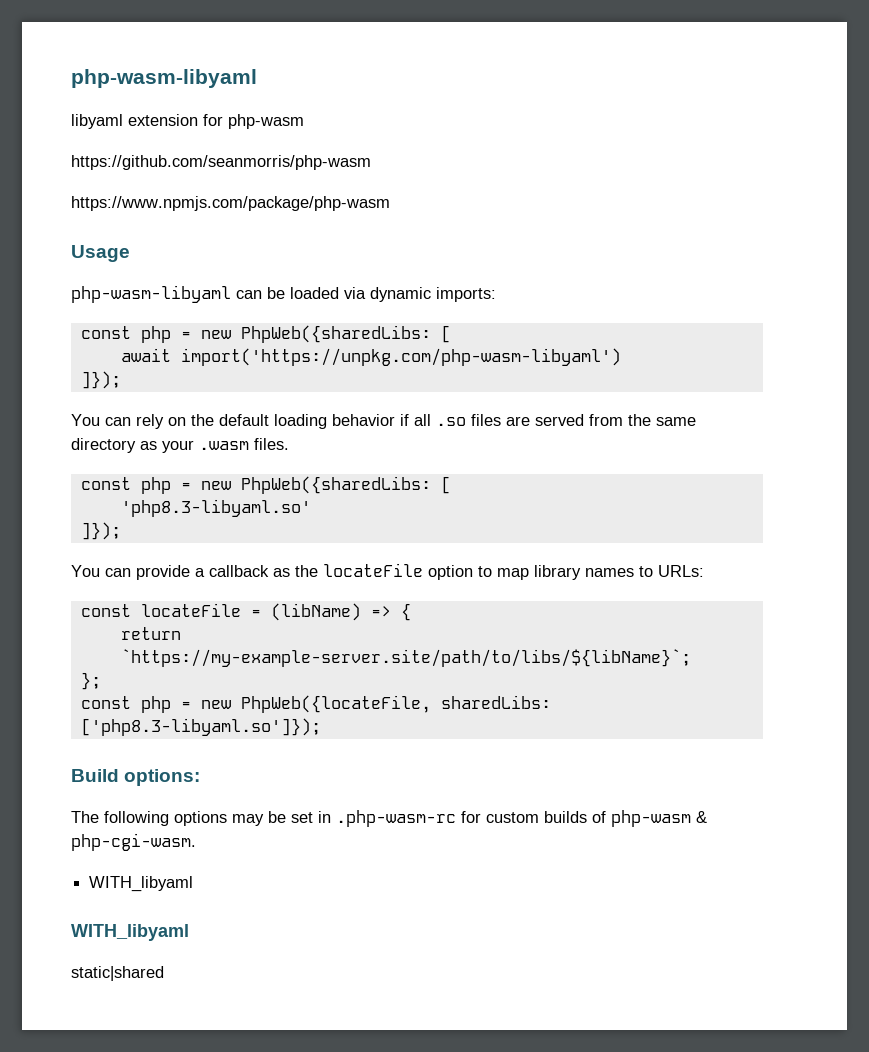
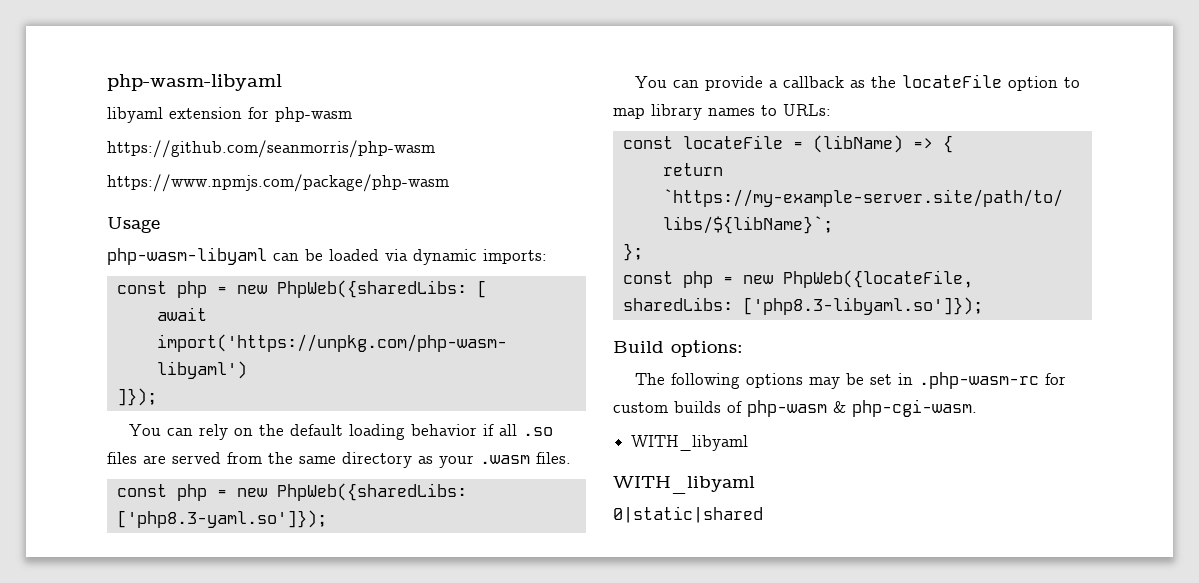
  You can rely on the default loading behavior if all .so files are served from the same directory as your .wasm files.
- const php = new PhpWeb({sharedLibs: [
- 'php8.3-libyaml.so'
- ]});
+ const php = new PhpWeb({sharedLibs: ['php8.3-yaml.so']});
- static|shared
+ 0|static|shared

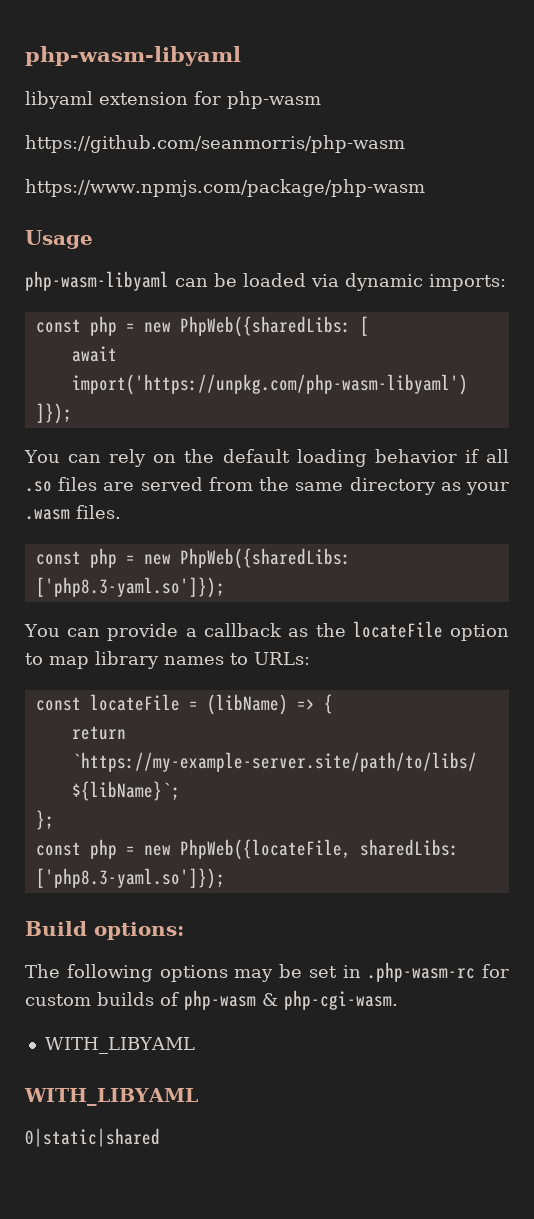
- const php = new PhpWeb({locateFile, sharedLibs: ['php8.3-libyaml.so']});
+ const php = new PhpWeb({locateFile, sharedLibs: ['php8.3-yaml.so']});
  The following options may be set in .php-wasm-rc for custom builds of php-wasm & php-cgi-wasm.
- WITH_libyaml
- WITH_libyaml
+ WITH_LIBYAML
+ WITH_LIBYAML

